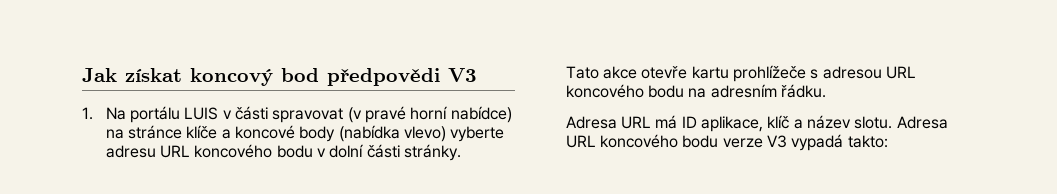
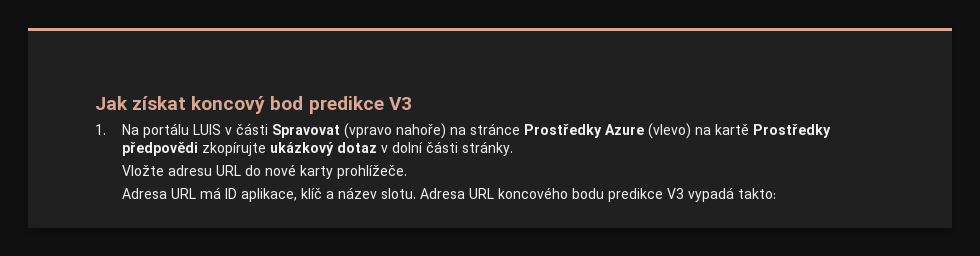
- Jak získat koncový bod předpovědi V3
+ Jak získat koncový bod predikce V3
- 1. Na portálu LUIS v části spravovat (v pravé horní nabídce) na stránce klíče a koncové body (nabídka vlevo) vyberte adresu URL koncového bodu v dolní části stránky.
- Tato akce otevře kartu prohlížeče s adresou URL koncového bodu na adresním řádku.
+ 1. Na portálu LUIS v části Spravovat (vpravo nahoře) na stránce Prostředky Azure (vlevo) na kartě Prostředky předpovědi zkopírujte ukázkový dotaz v dolní části stránky.
+ Vložte adresu URL do nové karty prohlížeče.
- Adresa URL koncového bodu verze V3 vypadá takto:
+ Adresa URL koncového bodu predikce V3 vypadá takto:

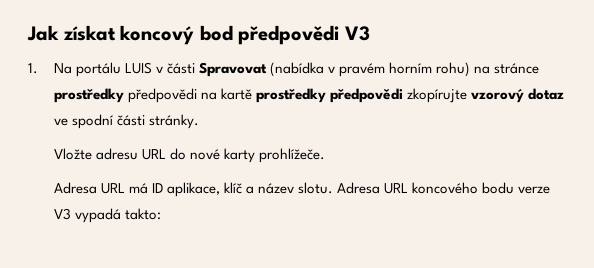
- Jak získat koncový bod predikce V3
+ Jak získat koncový bod předpovědi V3
- 1. Na portálu LUIS v části Spravovat (vpravo nahoře) na stránce Prostředky Azure (vlevo) na kartě Prostředky předpovědi zkopírujte ukázkový dotaz v dolní části stránky.
+ 1. Na portálu LUIS v části Spravovat (nabídka v pravém horním rohu) na stránce prostředky předpovědi na kartě prostředky předpovědi zkopírujte vzorový dotaz ve spodní části stránky.
- Adresa URL koncového bodu predikce V3 vypadá takto:
+ Adresa URL koncového bodu verze V3 vypadá takto:

